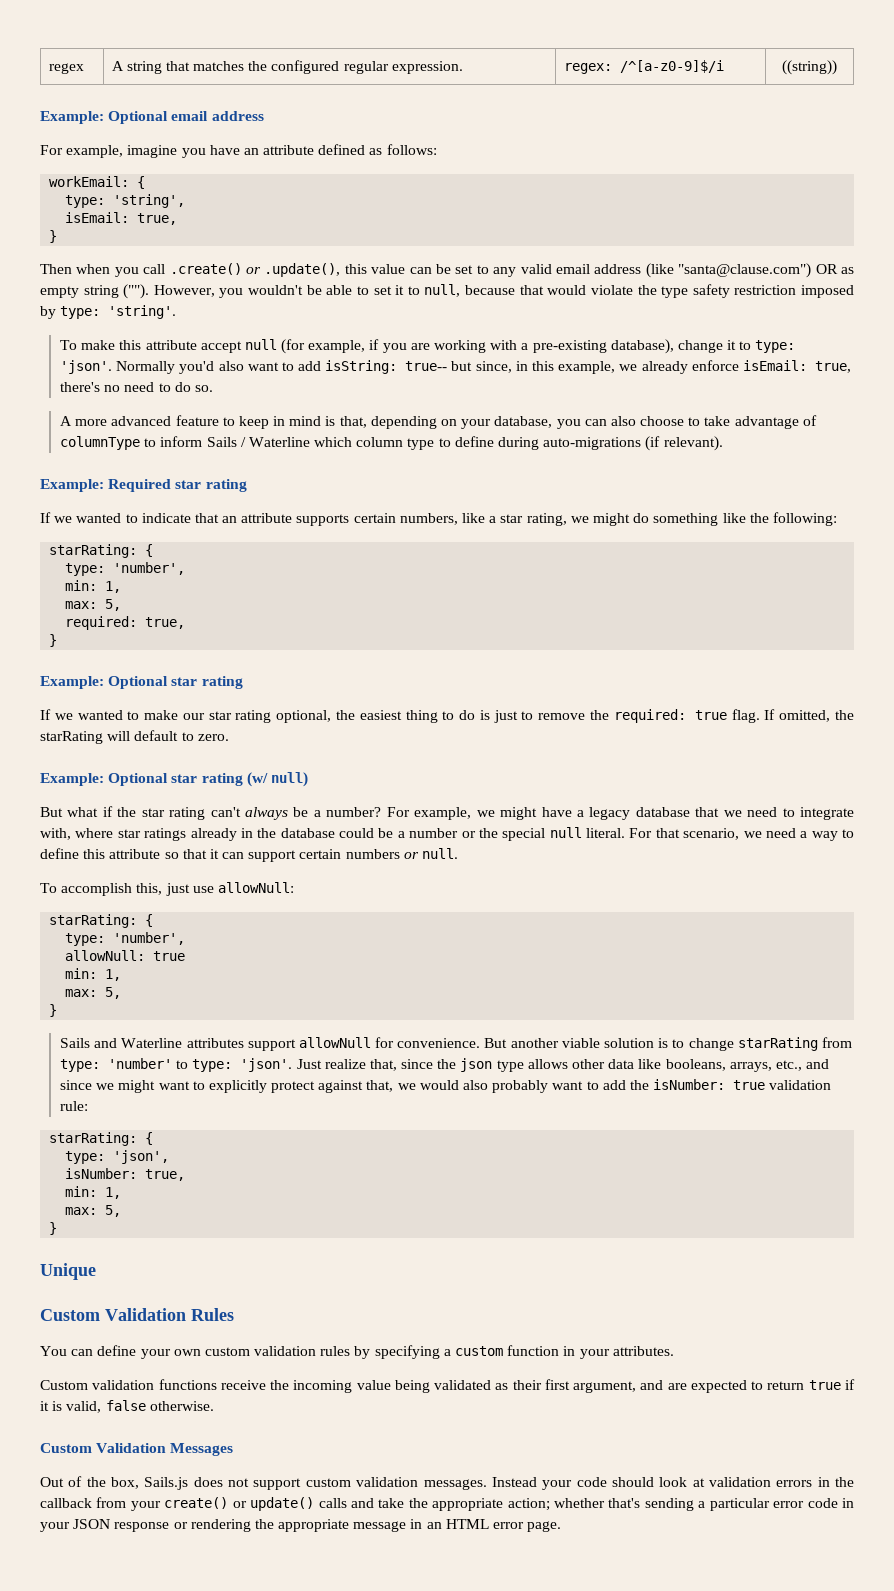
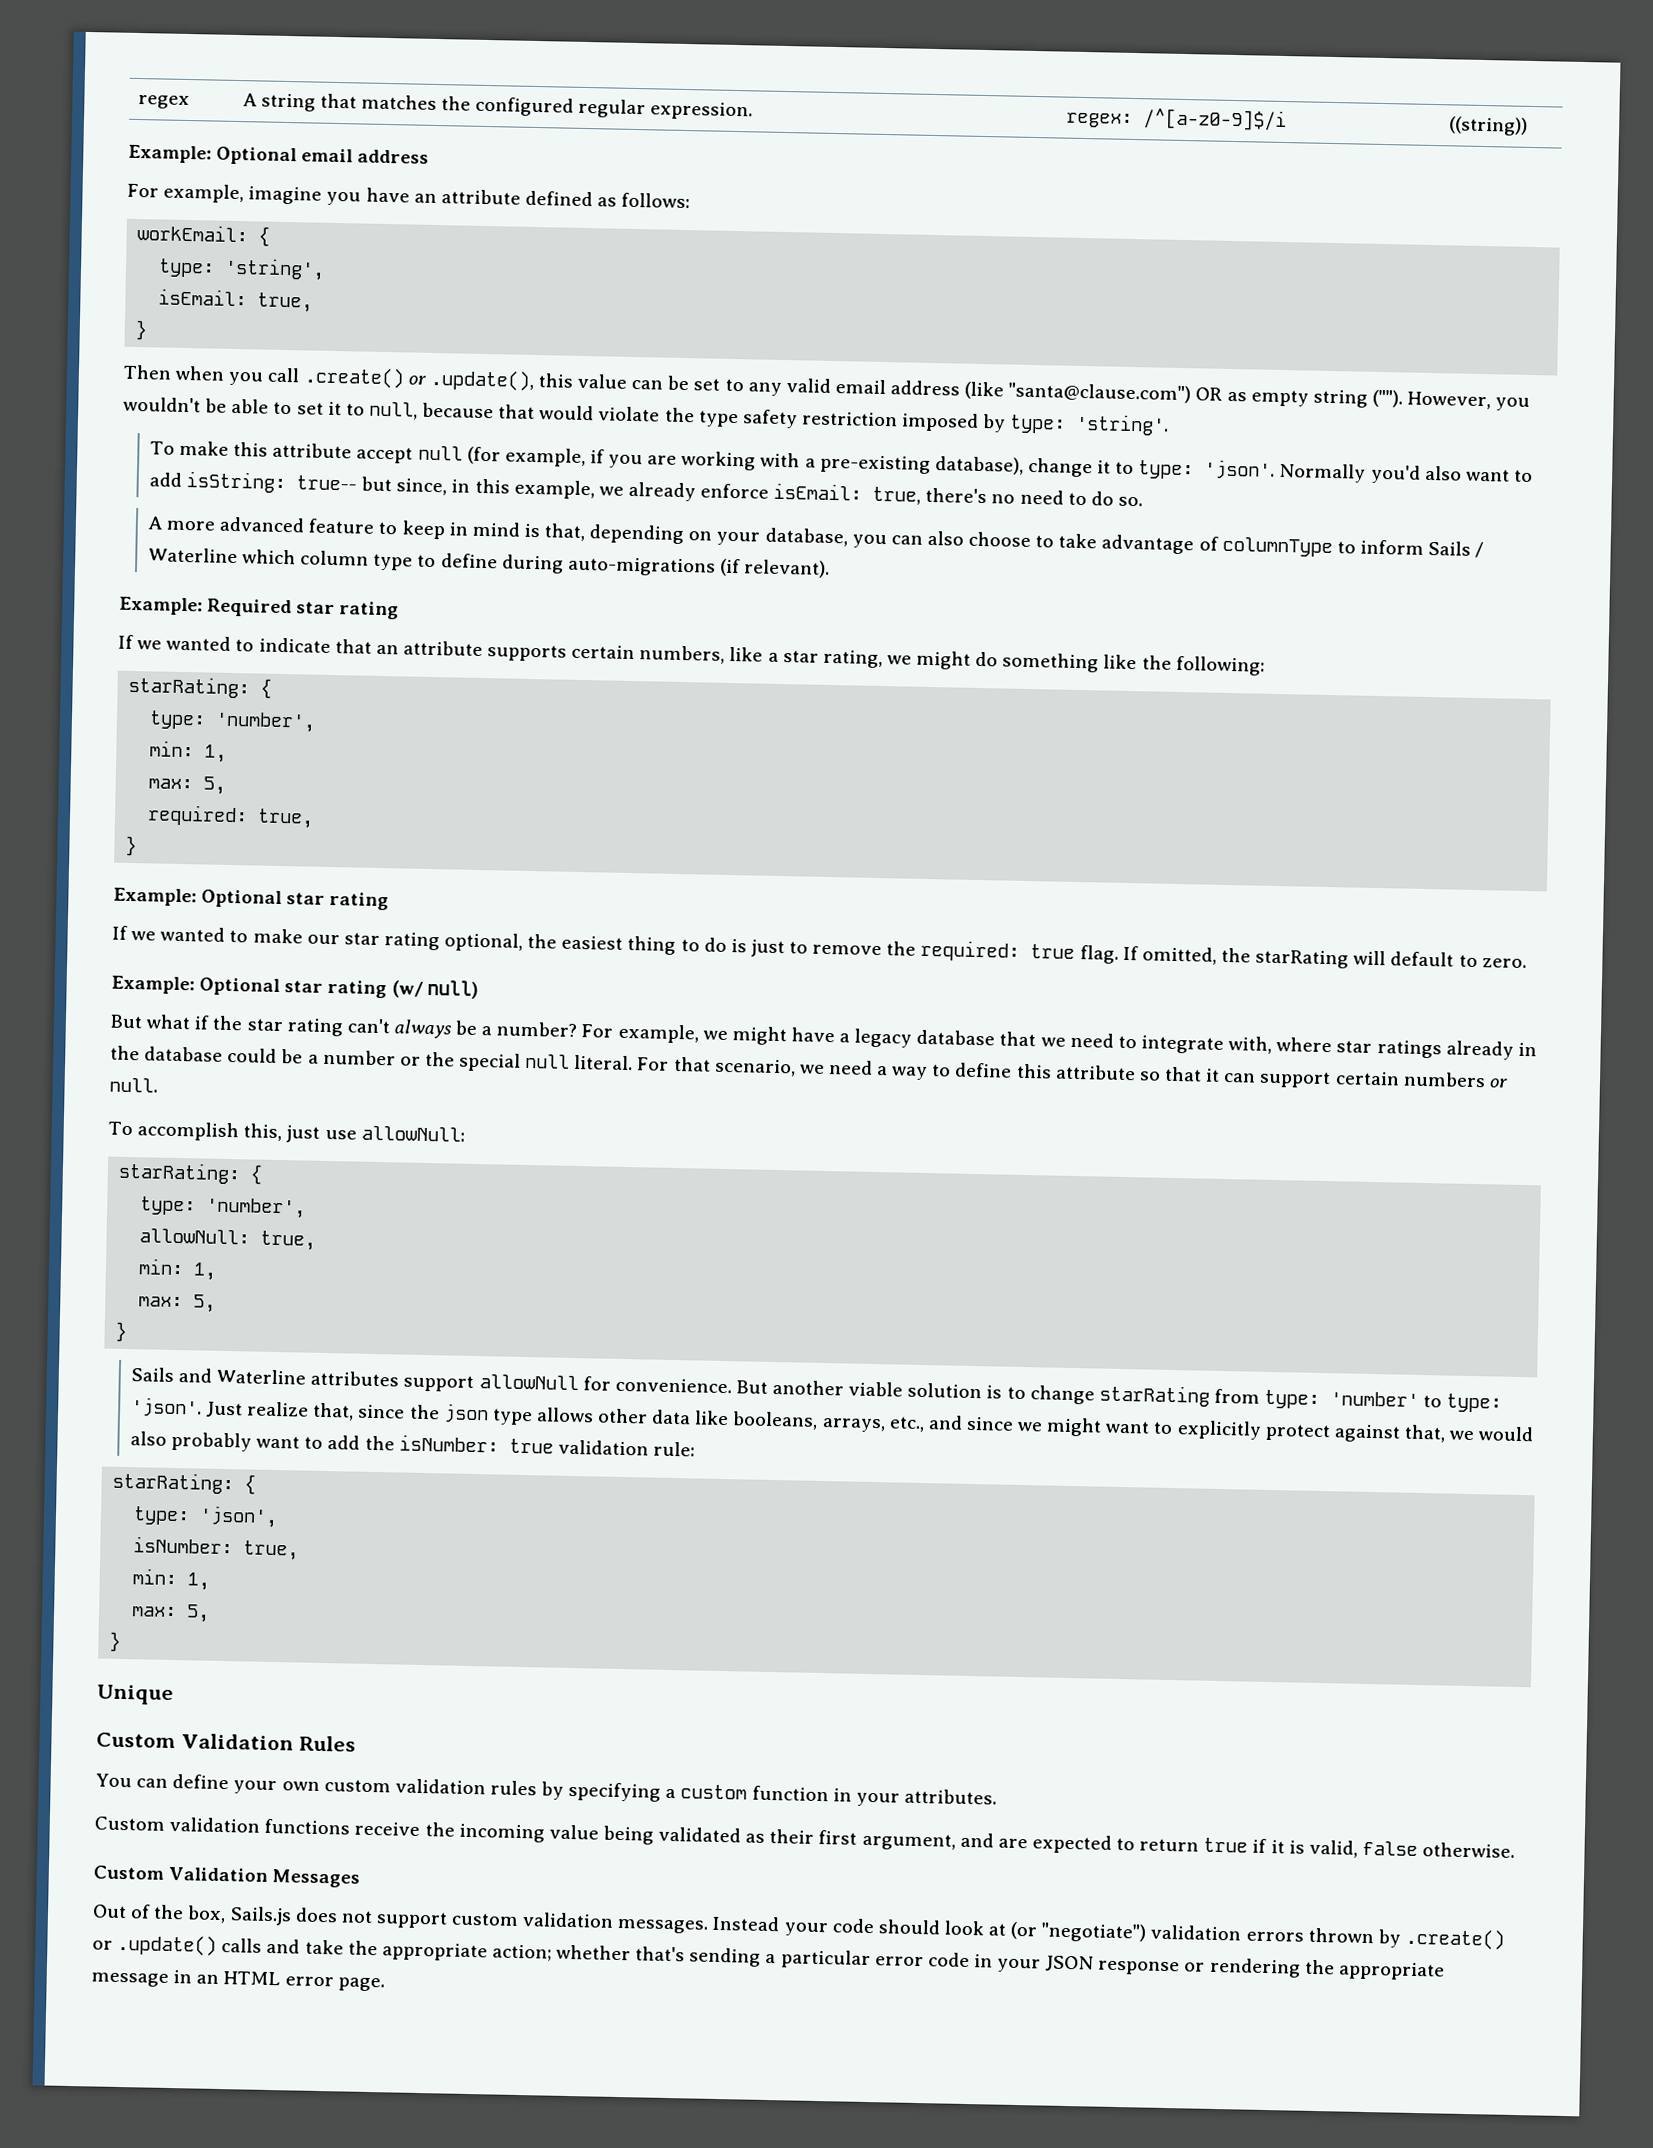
- allowNull: true
+ allowNull: true,
- Instead your code should look at validation errors in the callback from your create() or update() calls and take the appropriate action; whether that's sending a particular error code in your JSON response or rendering the appropriate message in an HTML error page.
+ Instead your code should look at (or "negotiate") validation errors thrown by .create() or .update() calls and take the appropriate action; whether that's sending a particular error code in your JSON response or rendering the appropriate message in an HTML error page.

